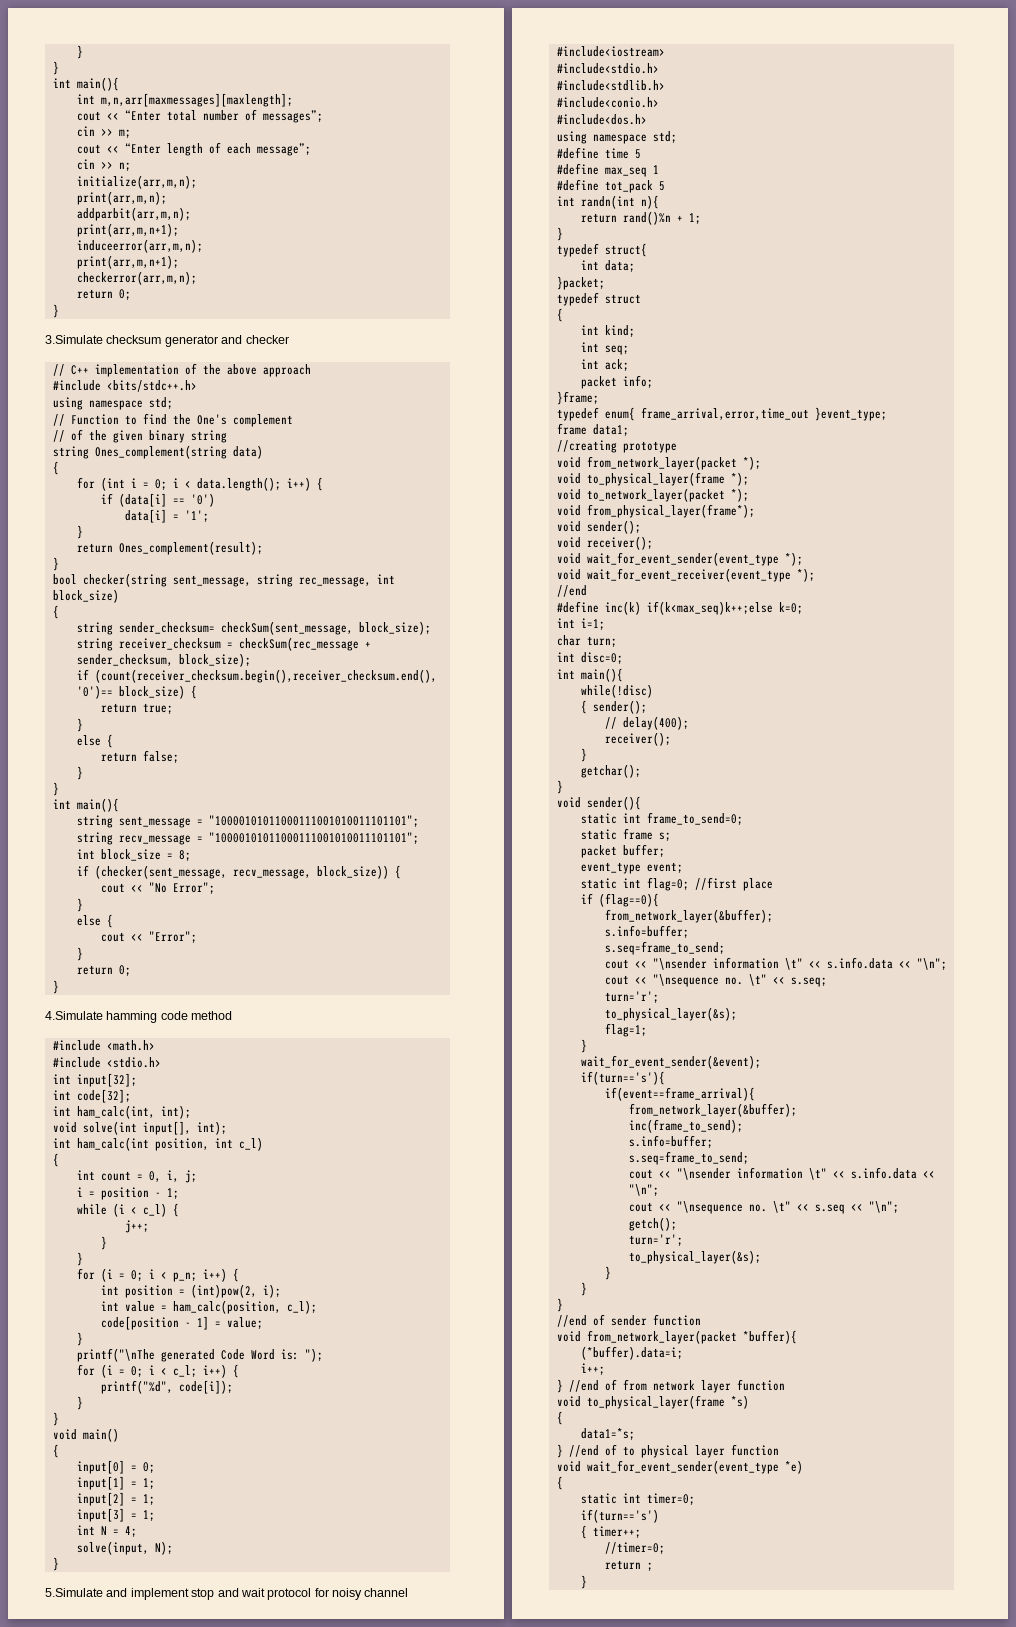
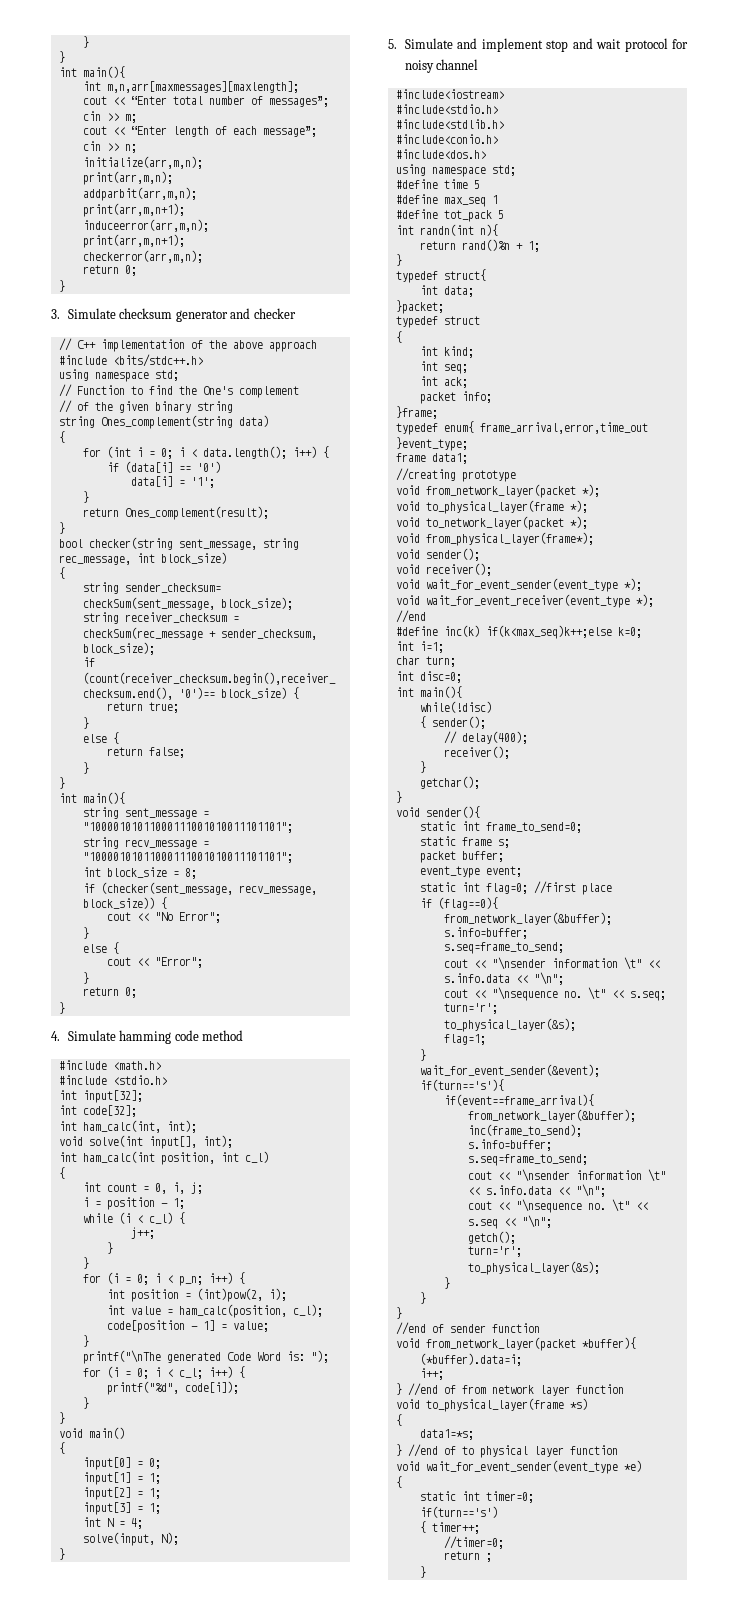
- 3.Simulate checksum generator and checker
+ 3. Simulate checksum generator and checker
- 4.Simulate hamming code method
+ 4. Simulate hamming code method
- 5.Simulate and implement stop and wait protocol for noisy channel
+ 5. Simulate and implement stop and wait protocol for noisy channel

